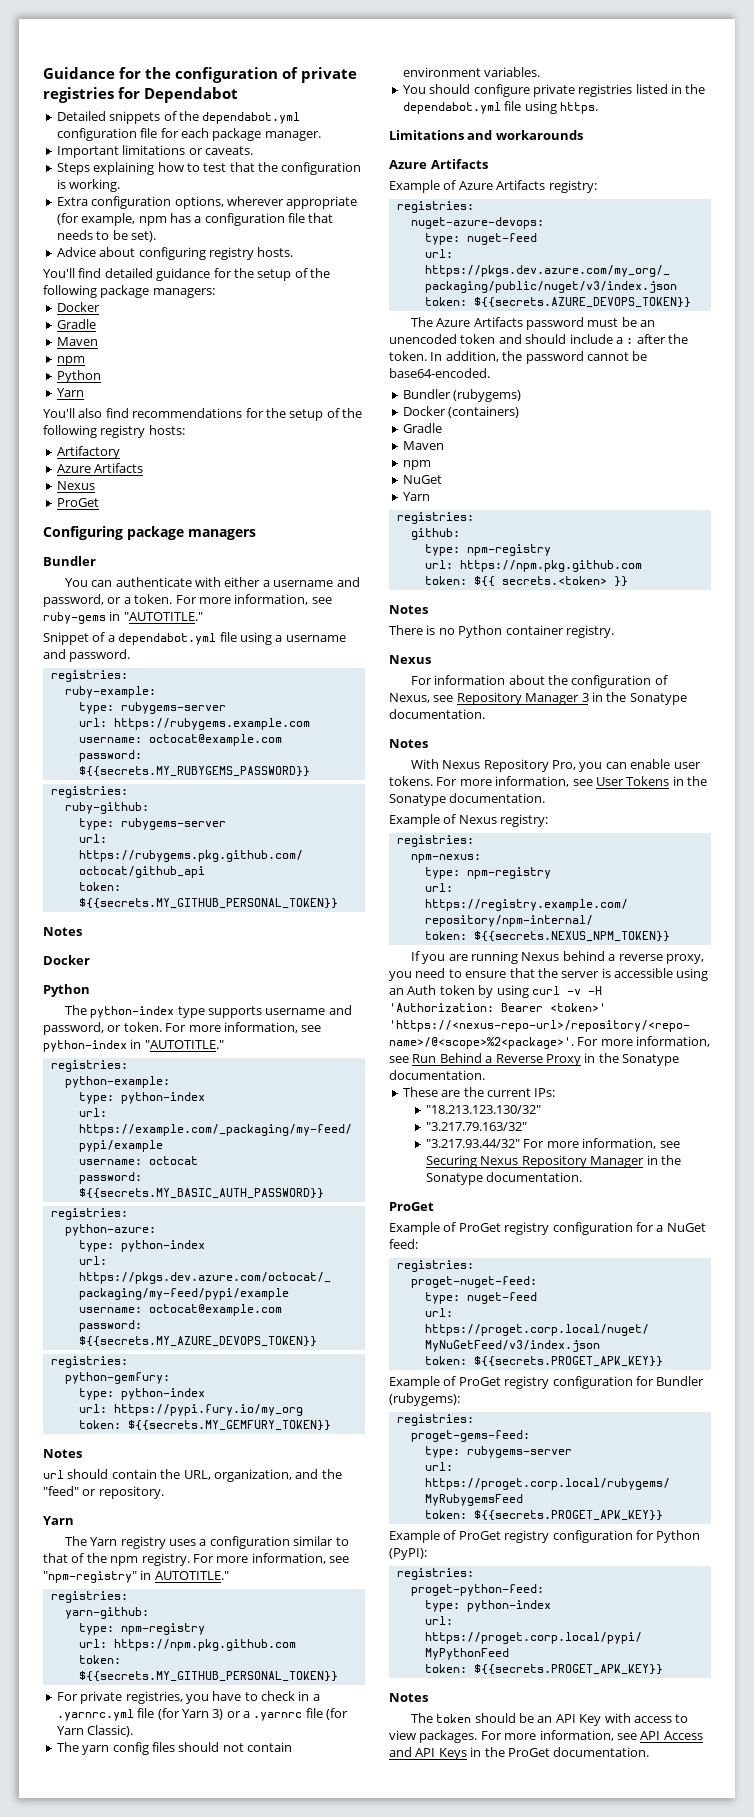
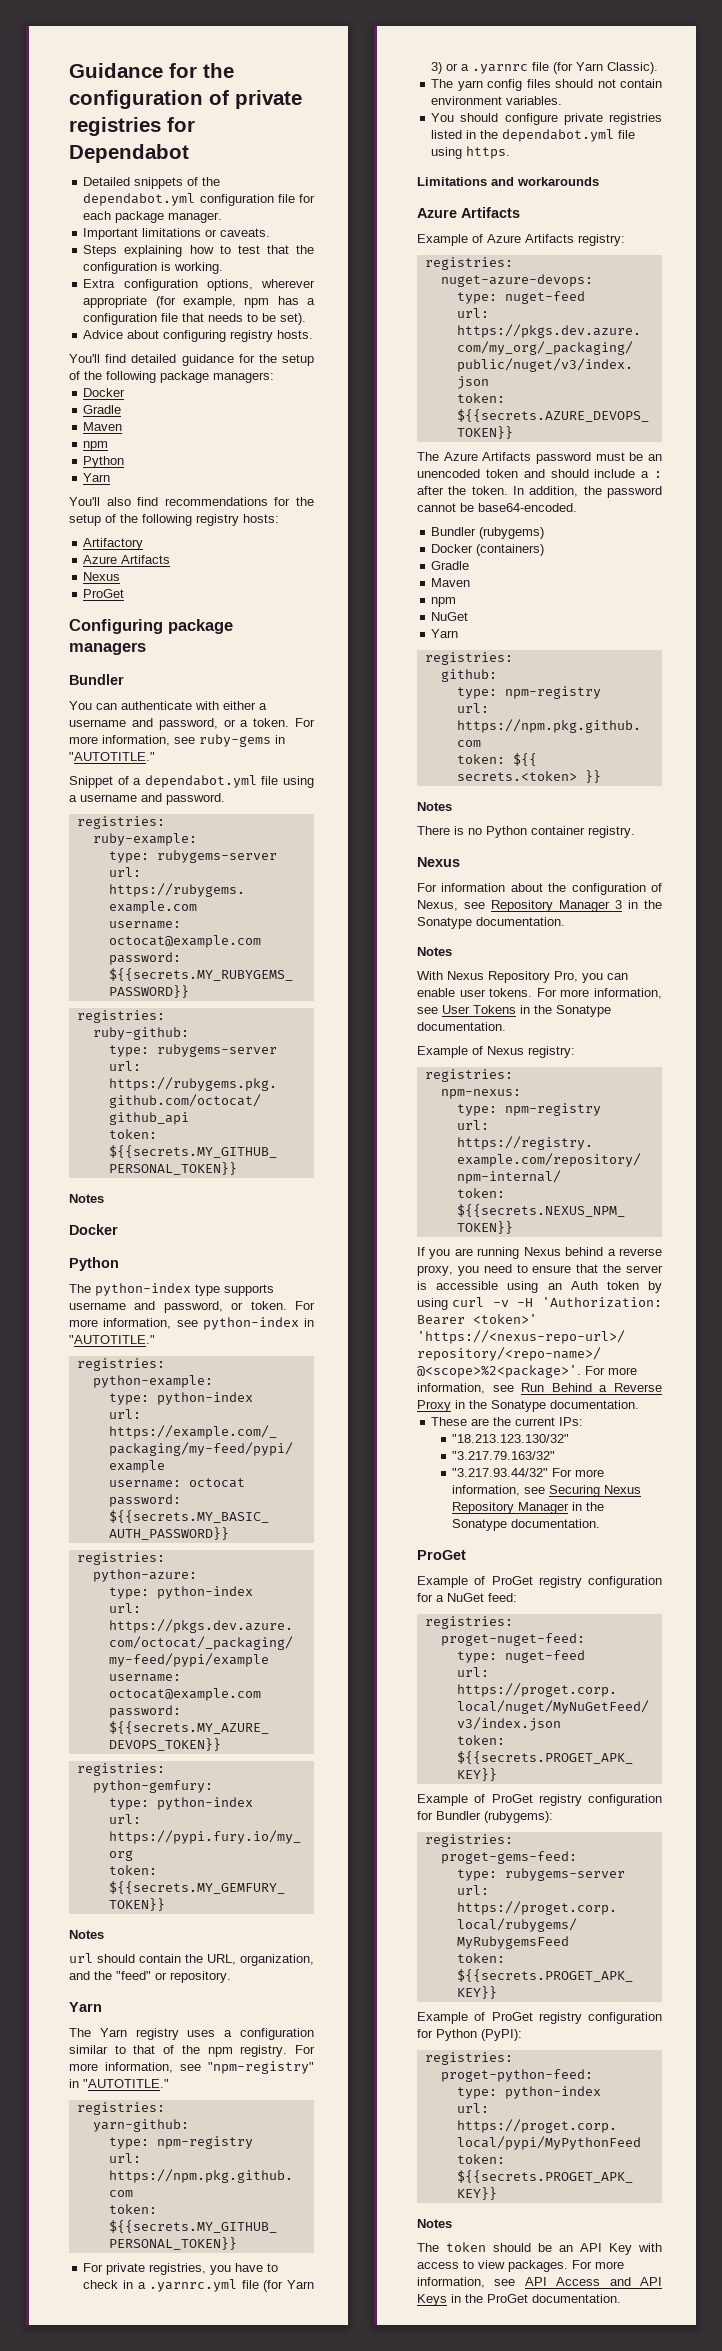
- For more information, see "npm-registry" in AUTOTITLE."
+ For more information, see "npm-registry" in "AUTOTITLE."

